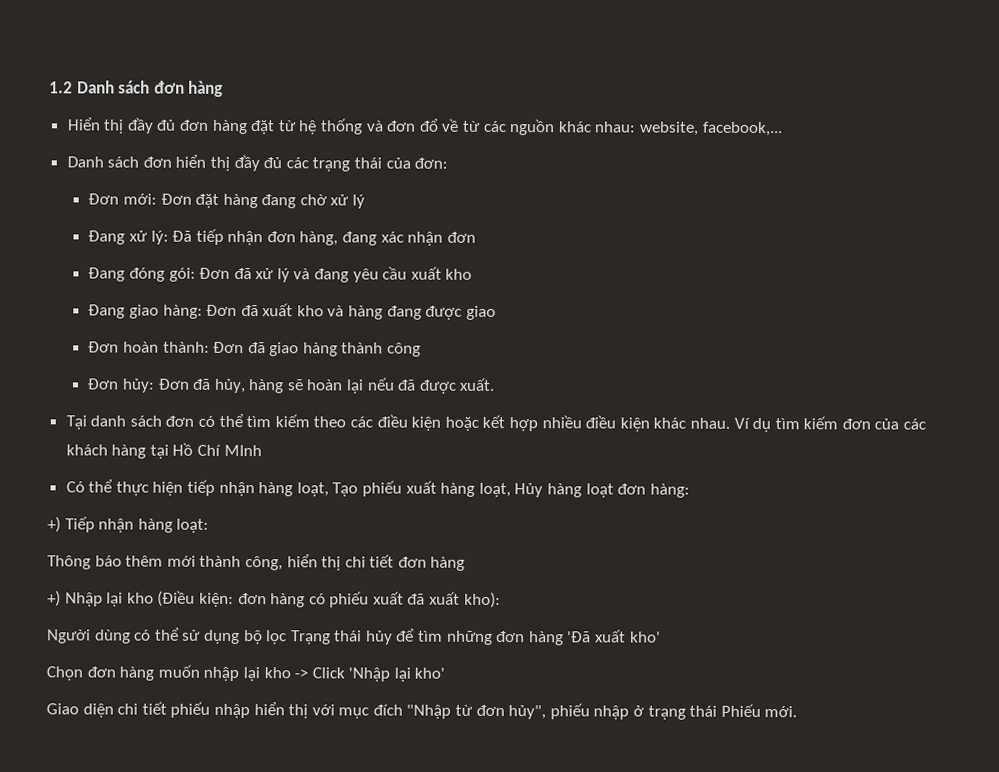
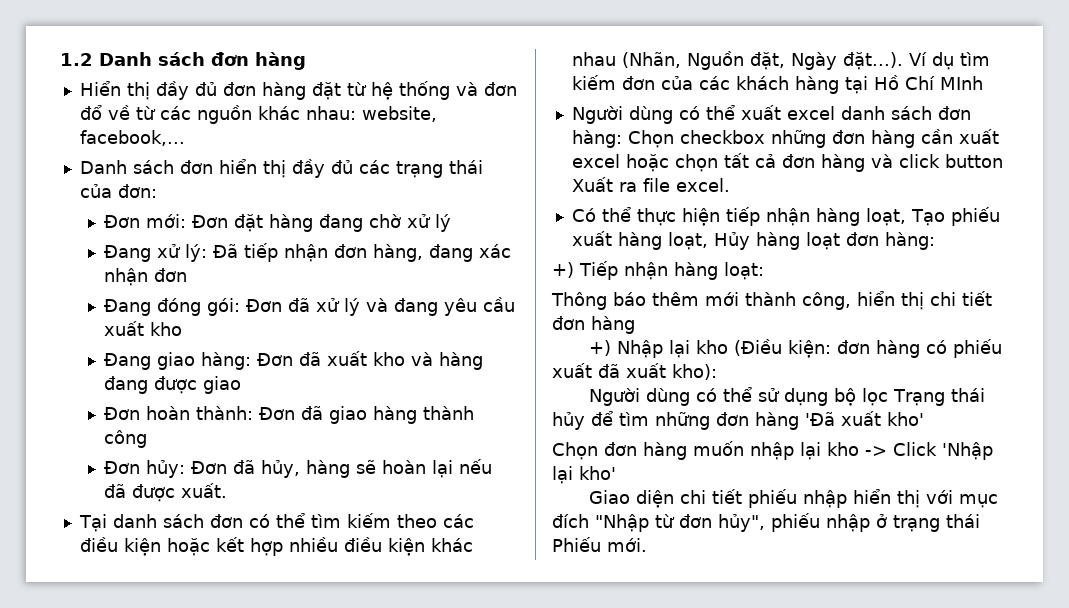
- Tại danh sách đơn có thể tìm kiếm theo các điều kiện hoặc kết hợp nhiều điều kiện khác nhau. Ví dụ tìm kiếm đơn của các khách hàng tại Hồ Chí MInh
+ Tại danh sách đơn có thể tìm kiếm theo các điều kiện hoặc kết hợp nhiều điều kiện khác nhau (Nhãn, Nguồn đặt, Ngày đặt...). Ví dụ tìm kiếm đơn của các khách hàng tại Hồ Chí MInh
+ Người dùng có thể xuất excel danh sách đơn hàng: Chọn checkbox những đơn hàng cần xuất excel hoặc chọn tất cả đơn hàng và click button Xuất ra file excel.

